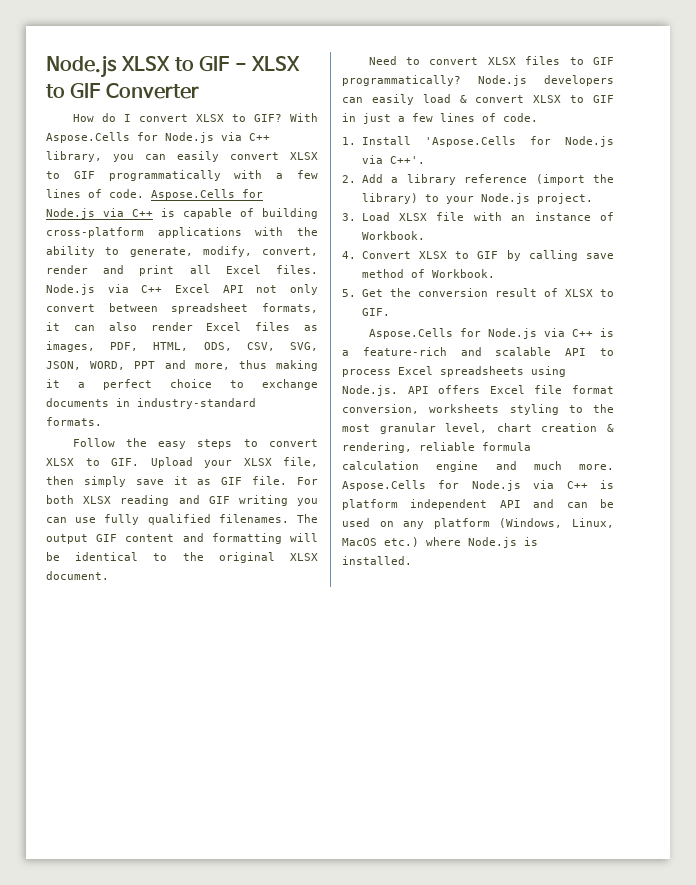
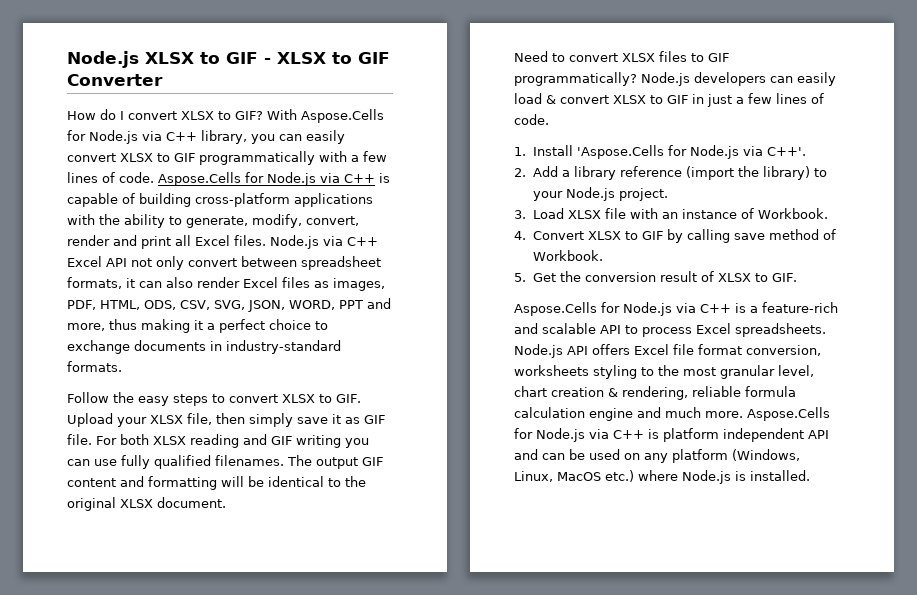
- Aspose.Cells for Node.js via C++ is a feature-rich and scalable API to process Excel spreadsheets using Node.js. API offers Excel file format conversion, worksheets styling to the most granular level, chart creation & rendering, reliable formula calculation engine and much more.
+ Aspose.Cells for Node.js via C++ is a feature-rich and scalable API to process Excel spreadsheets. Node.js API offers Excel file format conversion, worksheets styling to the most granular level, chart creation & rendering, reliable formula calculation engine and much more.

